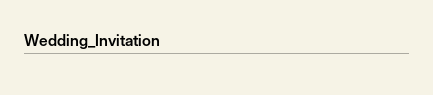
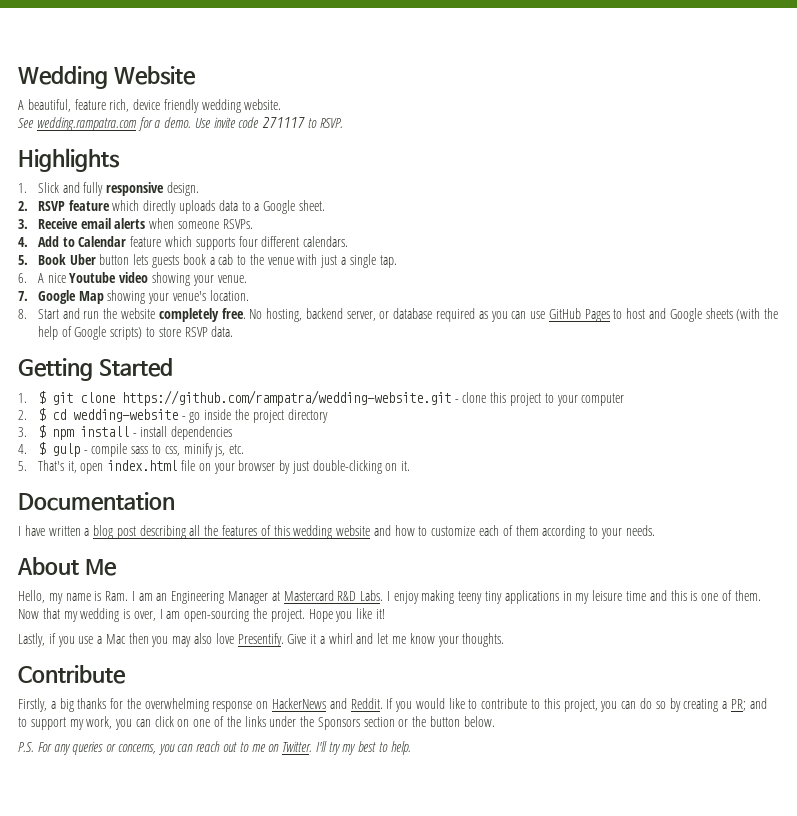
- Wedding_Invitation
+ Wedding Website
+ A beautiful, feature rich, device friendly wedding website.
+ See wedding.rampatra.com for a demo. Use invite code 271117 to RSVP.
+ Highlights
+ 1. Slick and fully responsive design.
+ 2. RSVP feature which directly uploads data to a Google sheet.
+ 3. Receive email alerts when someone RSVPs.
+ 4. Add to Calendar feature which supports four different calendars.
+ 5. Book Uber button lets guests book a cab to the venue with just a single tap.
+ 6. A nice Youtube video showing your venue.
+ 7. Google Map showing your venue's location.
+ 8. Start and run the website completely free. No hosting, backend server, or database required as you can use GitHub Pages to host and Google sheets (with the help of Google scripts) to store RSVP data.
+ Getting Started
+ 1. $ git clone https://github.com/rampatra/wedding-website.git - clone this project to your computer
+ 2. $ cd wedding-website - go inside the project directory
+ 3. $ npm install - install dependencies
+ 4. $ gulp - compile sass to css, minify js, etc.
+ 5. That's it, open index.html file on your browser by just double-clicking on it.
+ Documentation
+ I have written a blog post describing all the features of this wedding website and how to customize each of them according to your needs.
+ About Me
+ Hello, my name is Ram. I am an Engineering Manager at Mastercard R&D Labs. I enjoy making teeny tiny applications in my leisure time and this is one of them. Now that my wedding is over, I am open-sourcing the project. Hope you like it!
+ Lastly, if you use a Mac then you may also love Presentify. Give it a whirl and let me know your thoughts.
+ Contribute
+ Firstly, a big thanks for the overwhelming response on HackerNews and Reddit. If you would like to contribute to this project, you can do so by creating a PR; and to support my work, you can click on one of the links under the Sponsors section or the button below.
+ P.S. For any queries or concerns, you can reach out to me on Twitter. I'll try my best to help.

